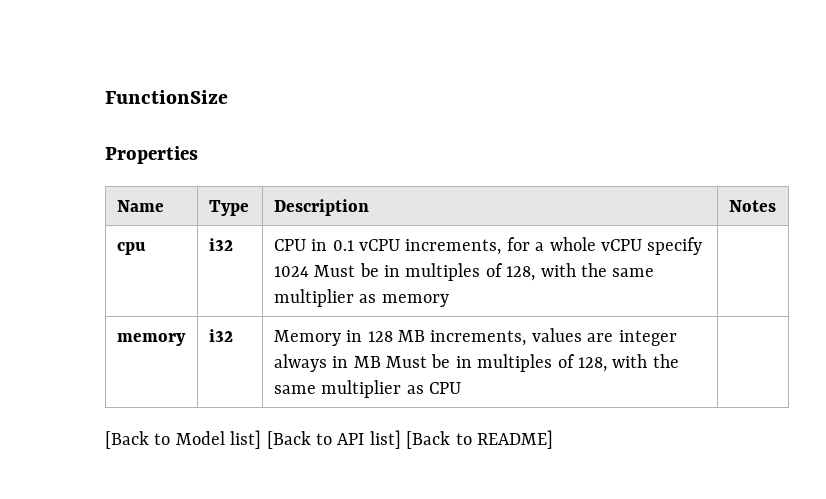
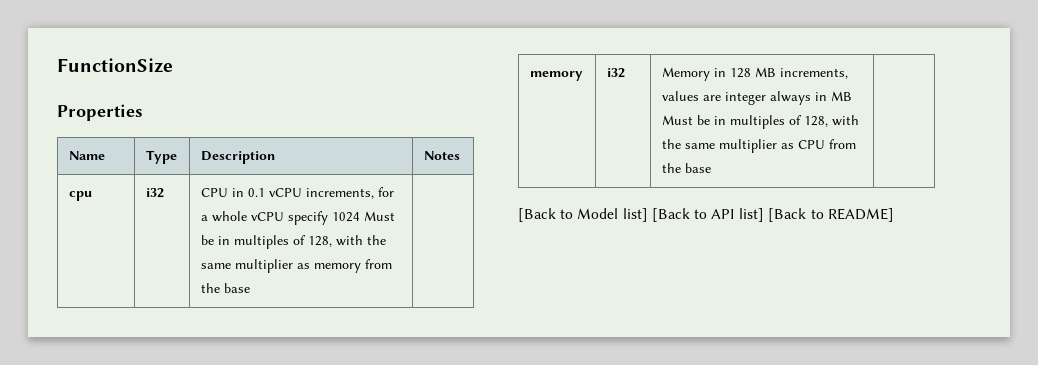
- cpu | i32 | CPU in 0.1 vCPU increments, for a whole vCPU specify 1024 Must be in multiples of 128, with the same multiplier as memory |
+ cpu | i32 | CPU in 0.1 vCPU increments, for a whole vCPU specify 1024 Must be in multiples of 128, with the same multiplier as memory from the base |
- memory | i32 | Memory in 128 MB increments, values are integer always in MB Must be in multiples of 128, with the same multiplier as CPU |
+ memory | i32 | Memory in 128 MB increments, values are integer always in MB Must be in multiples of 128, with the same multiplier as CPU from the base |

